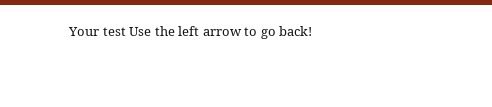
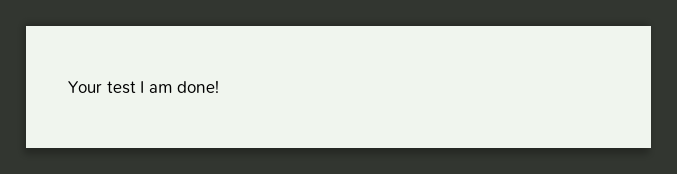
- Your test Use the left arrow to go back!
+ Your test I am done!

